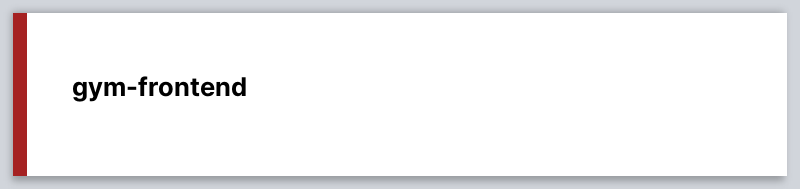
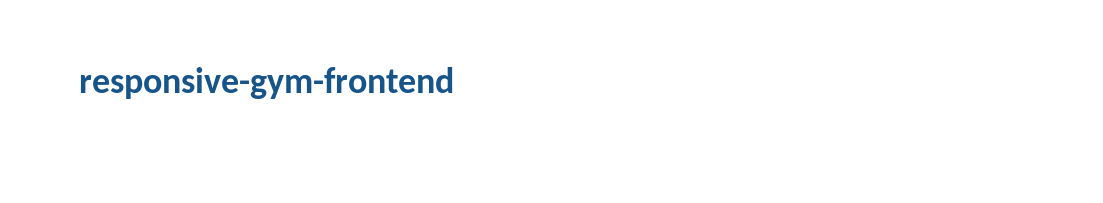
- gym-frontend
+ responsive-gym-frontend

